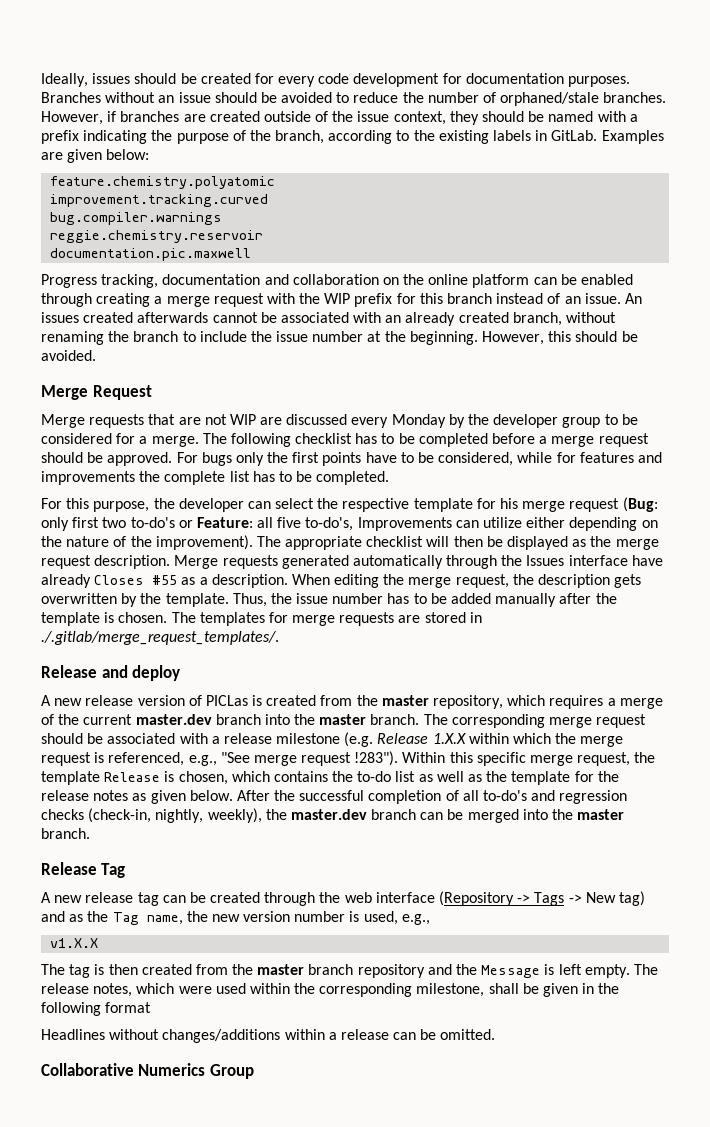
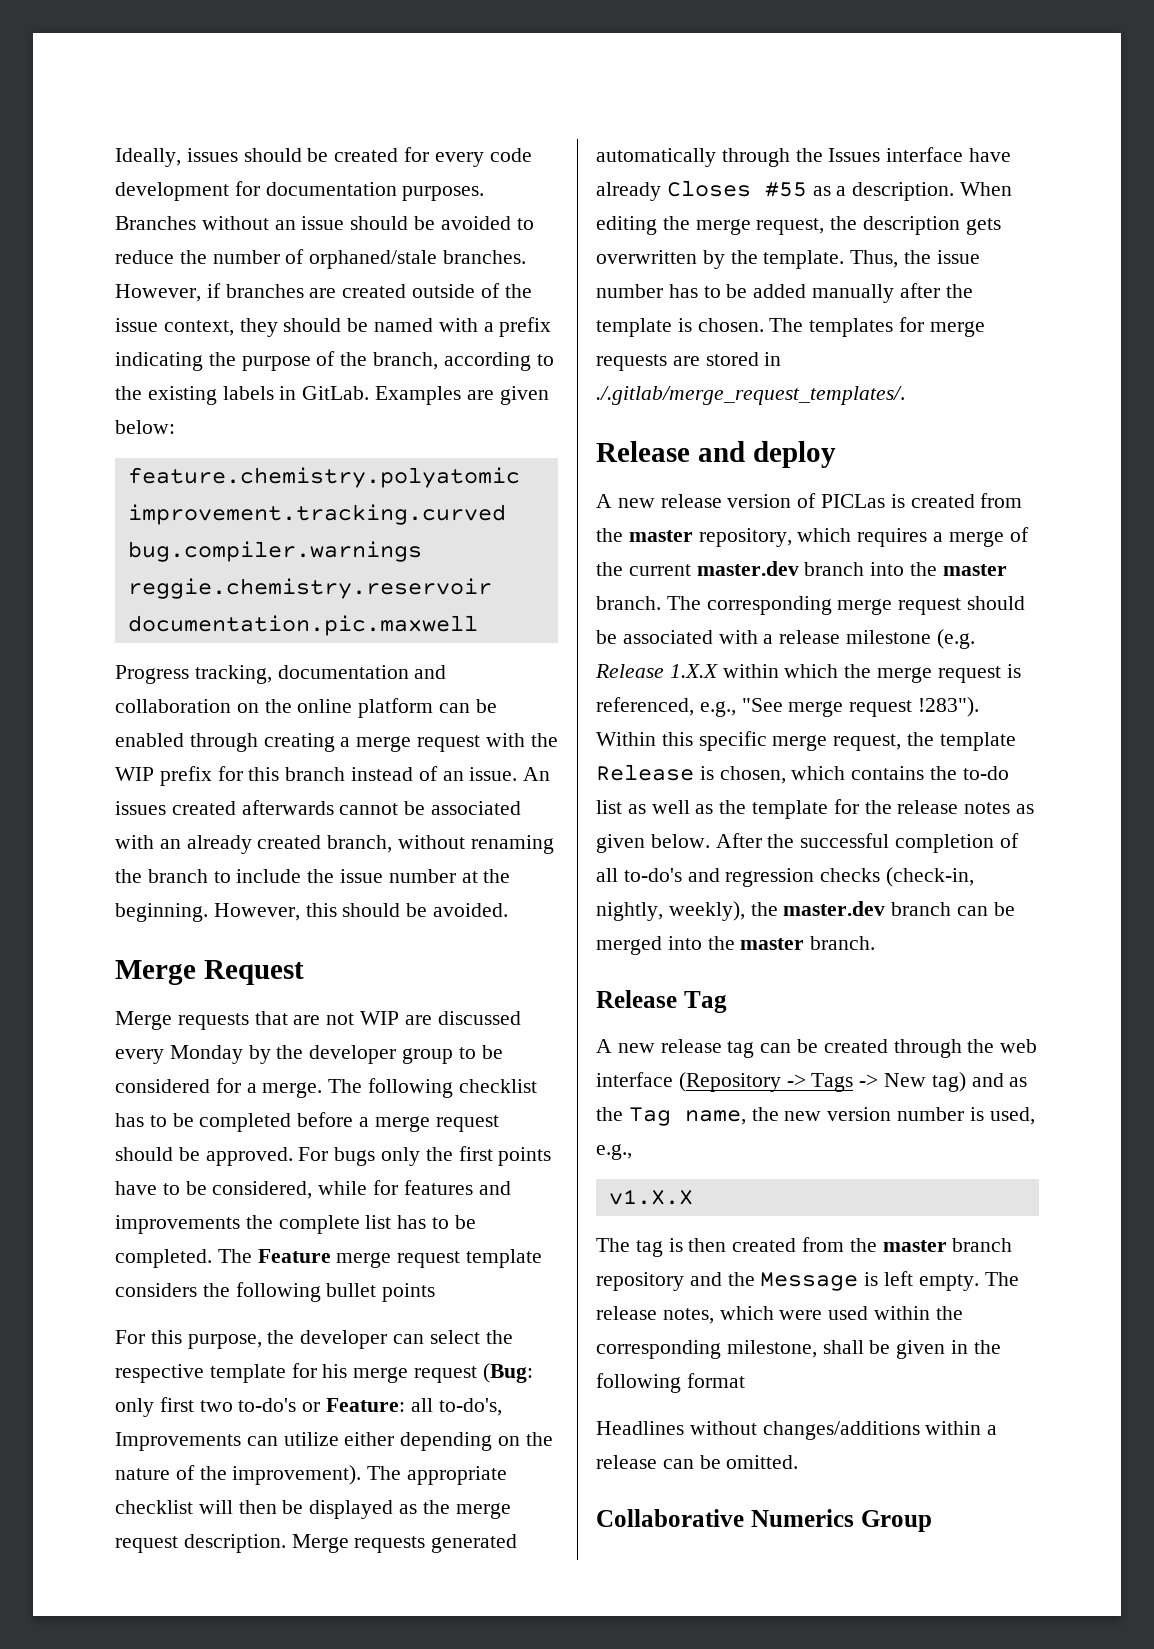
+ The Feature merge request template considers the following bullet points
- For this purpose, the developer can select the respective template for his merge request (Bug: only first two to-do's or Feature: all five to-do's, Improvements can utilize either depending on the nature of the improvement).
+ For this purpose, the developer can select the respective template for his merge request (Bug: only first two to-do's or Feature: all to-do's, Improvements can utilize either depending on the nature of the improvement).

